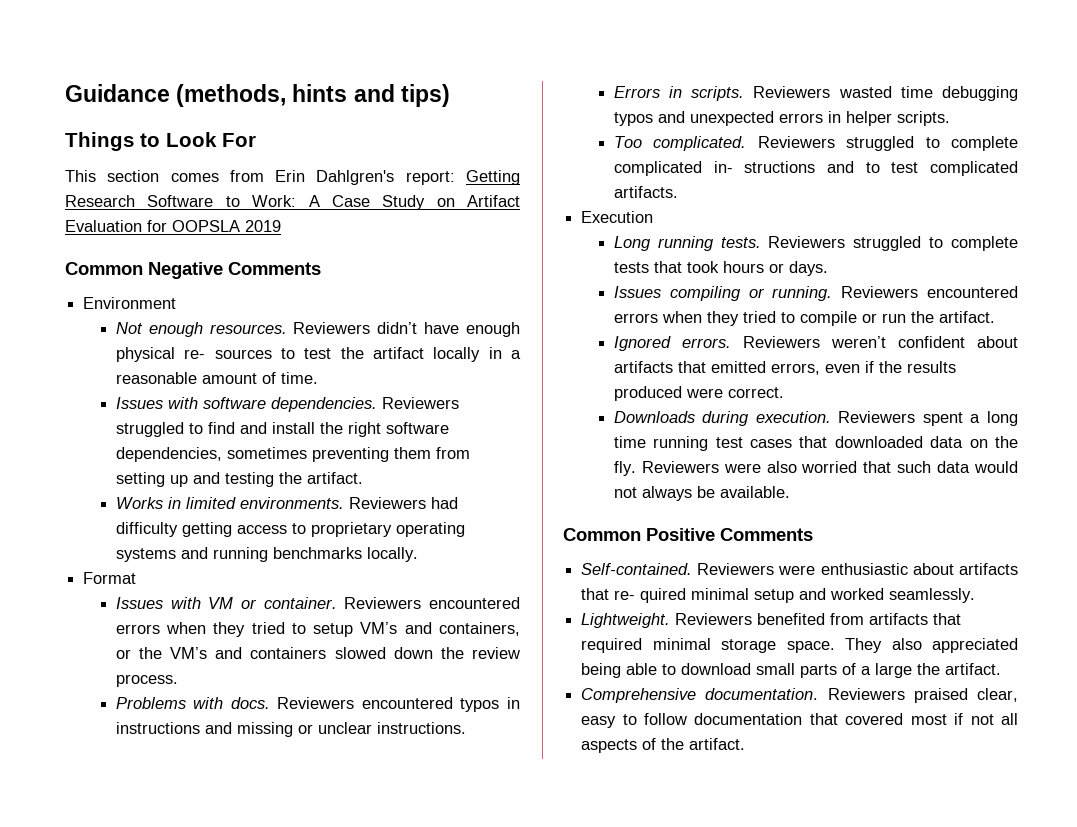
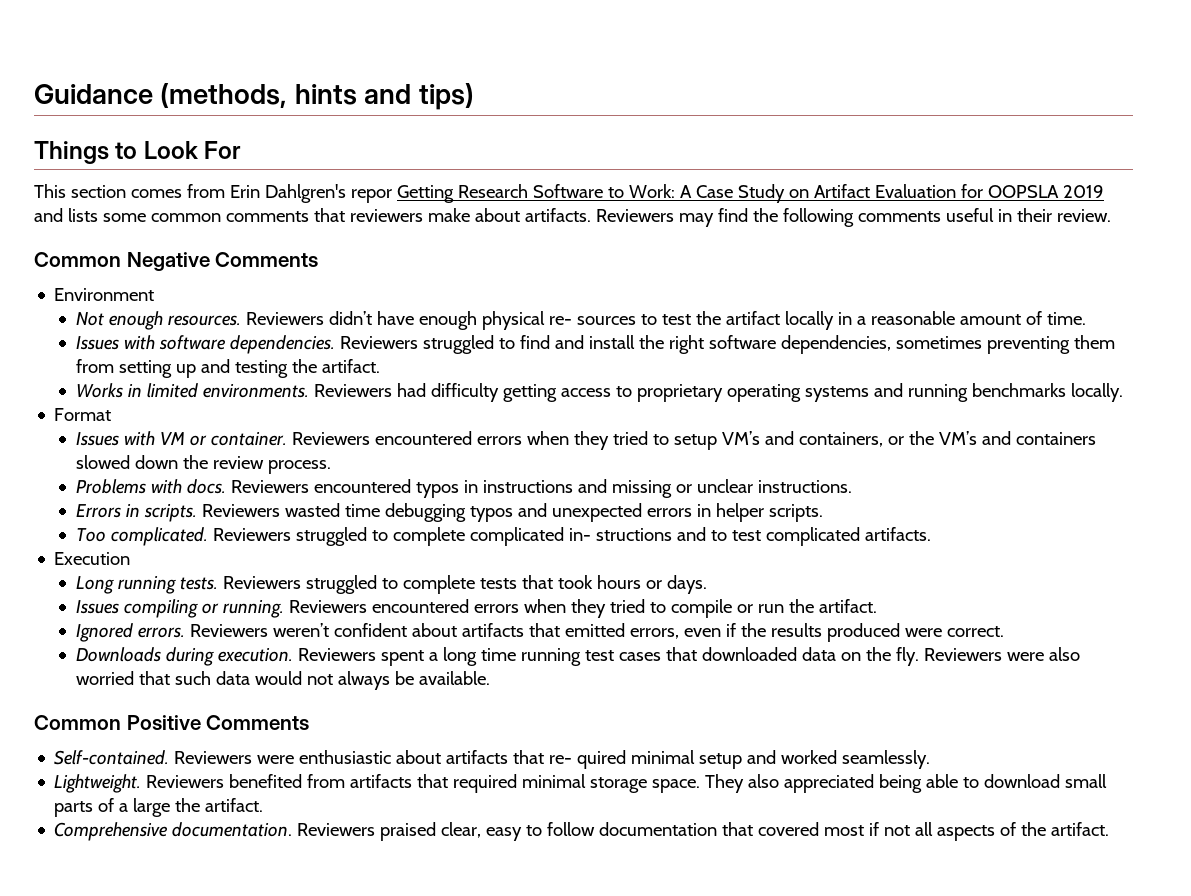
- This section comes from Erin Dahlgren's report: Getting Research Software to Work: A Case Study on Artifact Evaluation for OOPSLA 2019
+ This section comes from Erin Dahlgren's repor Getting Research Software to Work: A Case Study on Artifact Evaluation for OOPSLA 2019 and lists some common comments that reviewers make about artifacts. Reviewers may find the following comments useful in their review.

